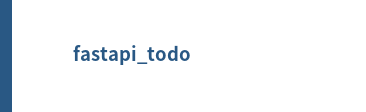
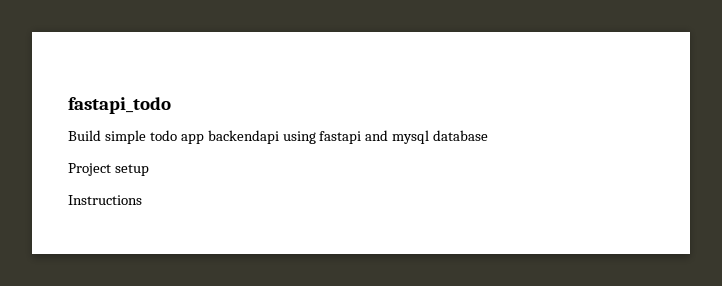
+ Build simple todo app backendapi using fastapi and mysql database
+ Project setup
+ Instructions

